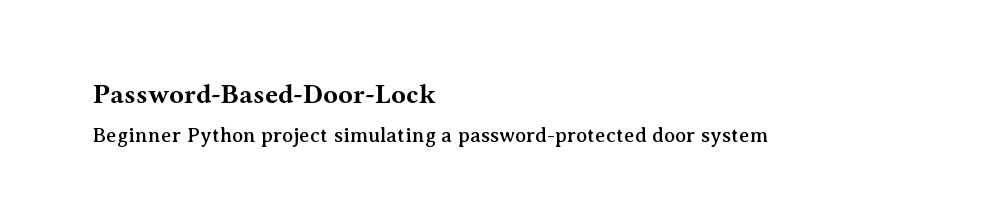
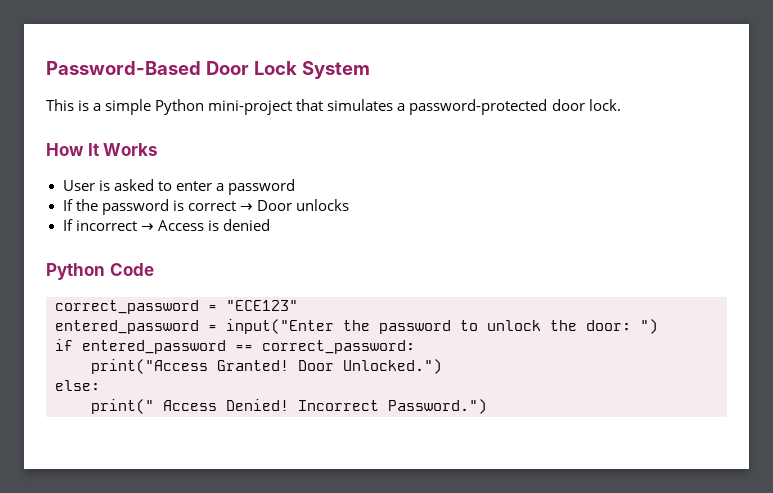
- Password-Based-Door-Lock
- Beginner Python project simulating a password-protected door system
+ Password-Based Door Lock System
+ This is a simple Python mini-project that simulates a password-protected door lock.
+ How It Works
+ User is asked to enter a password
+ If the password is correct → Door unlocks
+ If incorrect → Access is denied
+ Python Code
+ correct_password = "ECE123"
+ entered_password = input("Enter the password to unlock the door: ")
+ if entered_password == correct_password:
+ print("Access Granted! Door Unlocked.")
+ else:
+ print(" Access Denied! Incorrect Password.")

